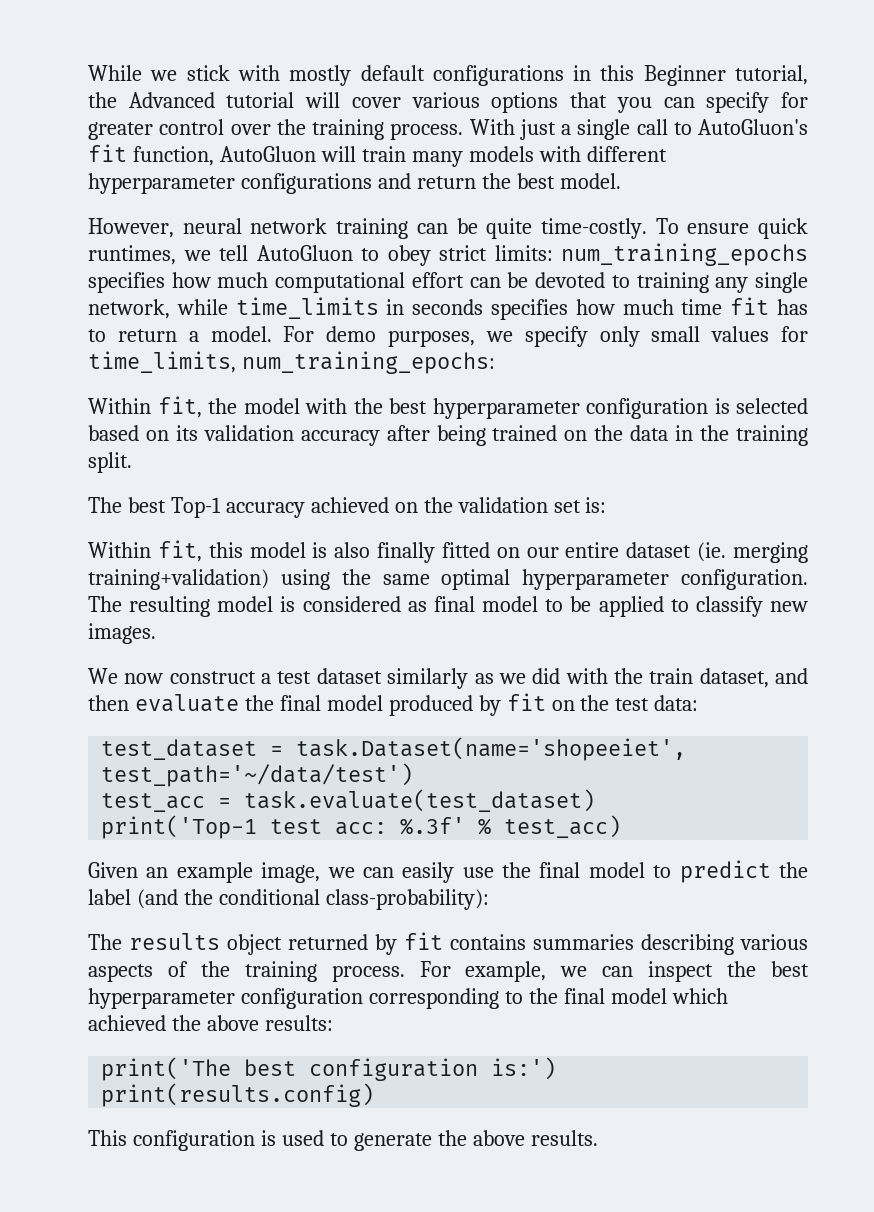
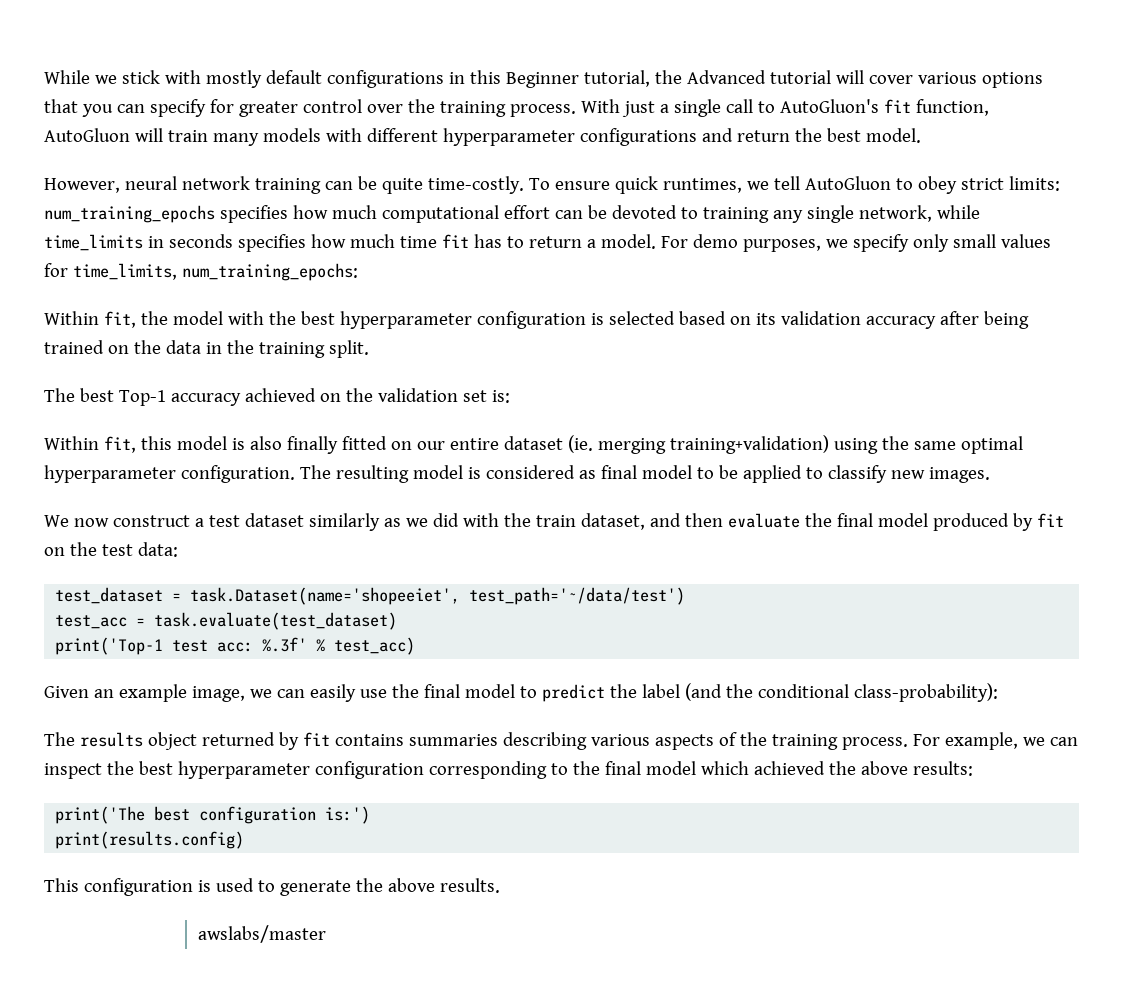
+ awslabs/master

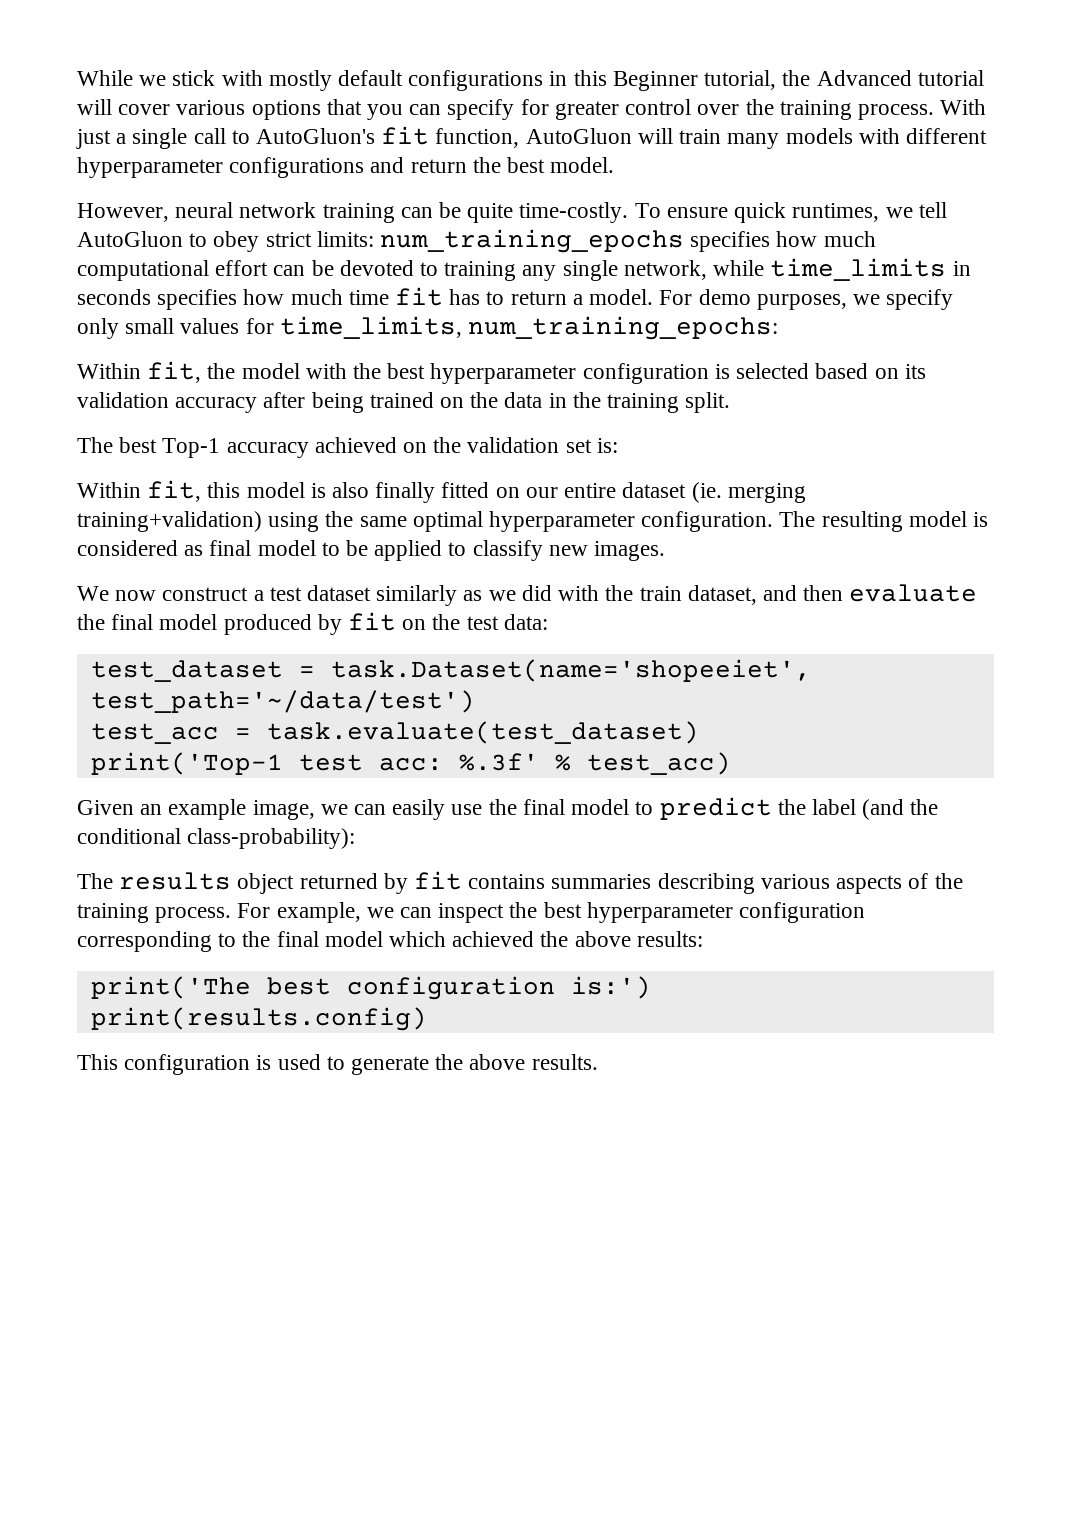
- awslabs/master

